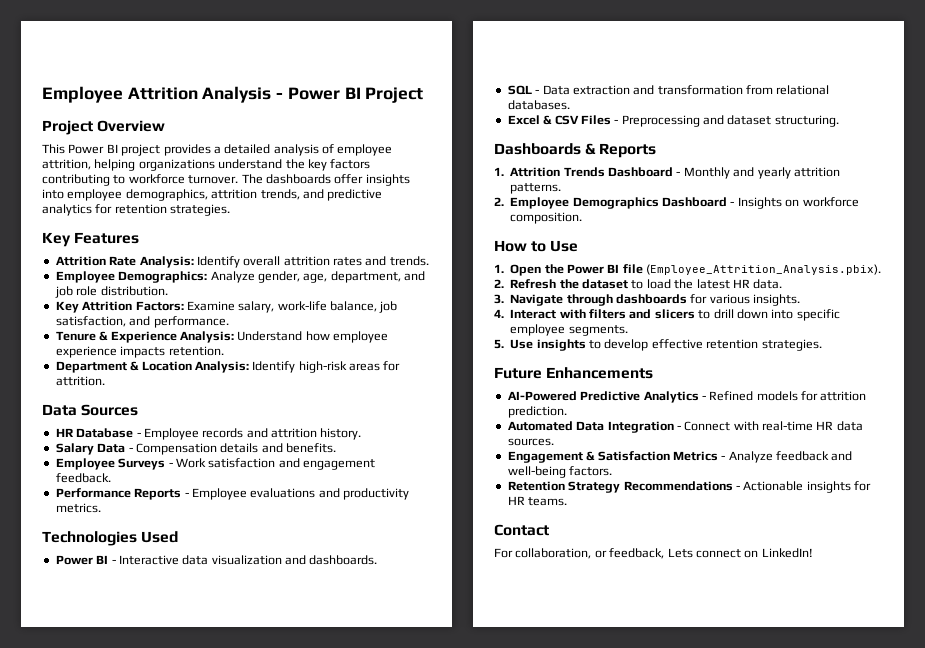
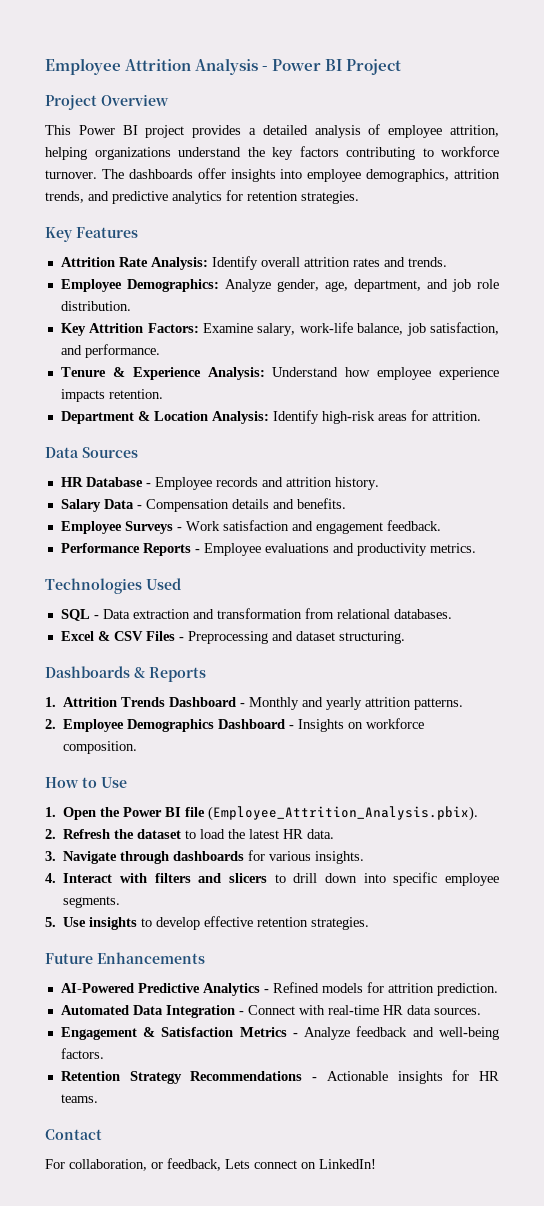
- Power BI - Interactive data visualization and dashboards.

